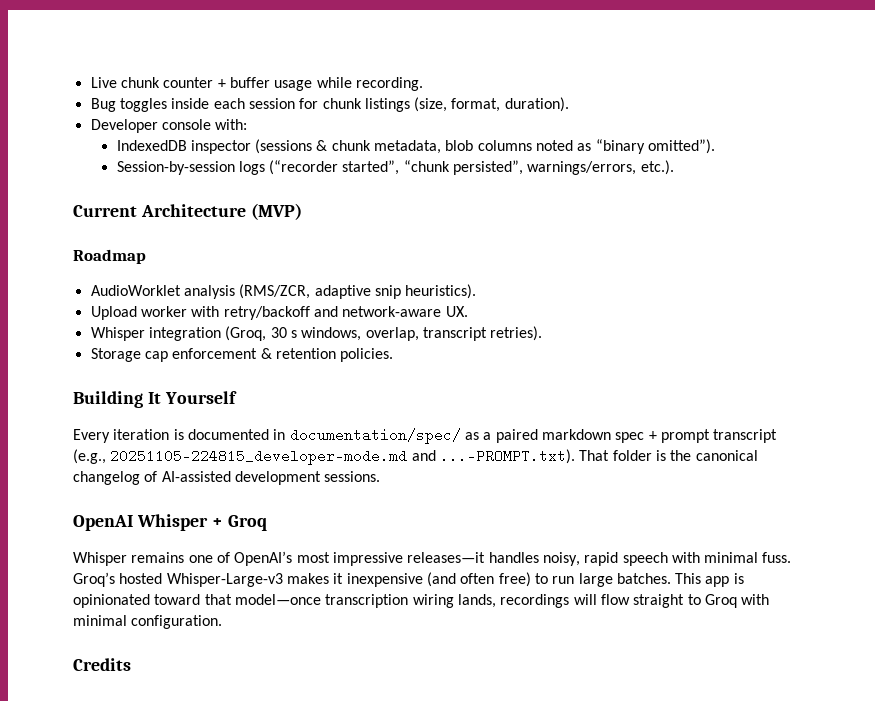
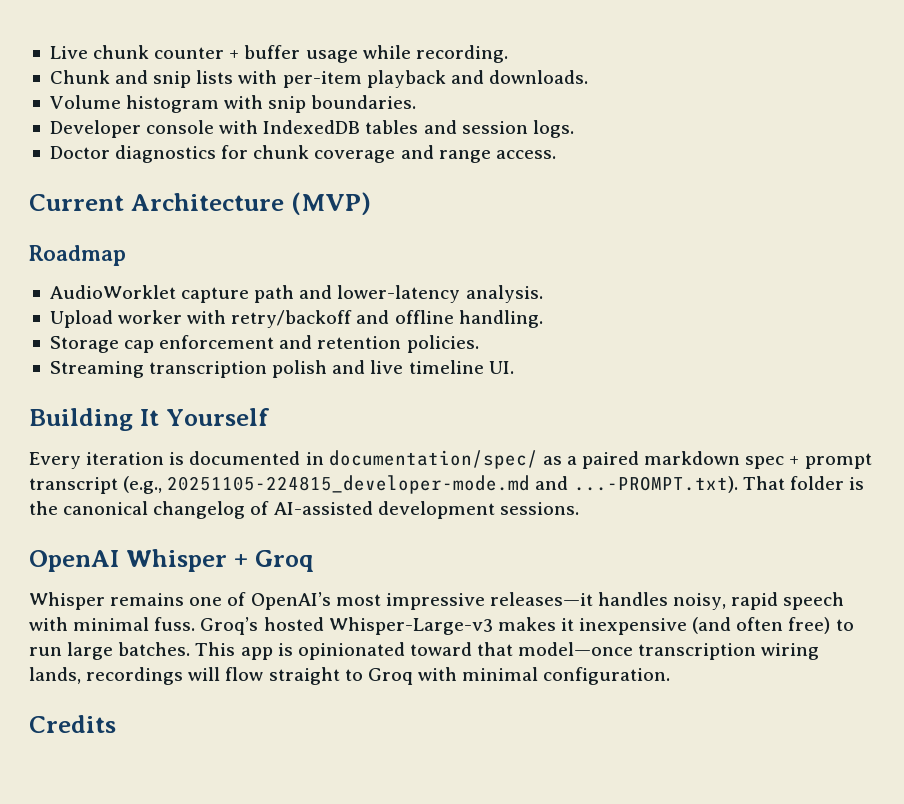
- Bug toggles inside each session for chunk listings (size, format, duration).
- Developer console with:
- IndexedDB inspector (sessions & chunk metadata, blob columns noted as “binary omitted”).
- Session-by-session logs (“recorder started”, “chunk persisted”, warnings/errors, etc.).
+ Chunk and snip lists with per-item playback and downloads.
+ Volume histogram with snip boundaries.
+ Developer console with IndexedDB tables and session logs.
+ Doctor diagnostics for chunk coverage and range access.
- AudioWorklet analysis (RMS/ZCR, adaptive snip heuristics).
+ AudioWorklet capture path and lower-latency analysis.
- Upload worker with retry/backoff and network-aware UX.
- Whisper integration (Groq, 30 s windows, overlap, transcript retries).
+ Upload worker with retry/backoff and offline handling.
- Storage cap enforcement & retention policies.
+ Storage cap enforcement and retention policies.
+ Streaming transcription polish and live timeline UI.

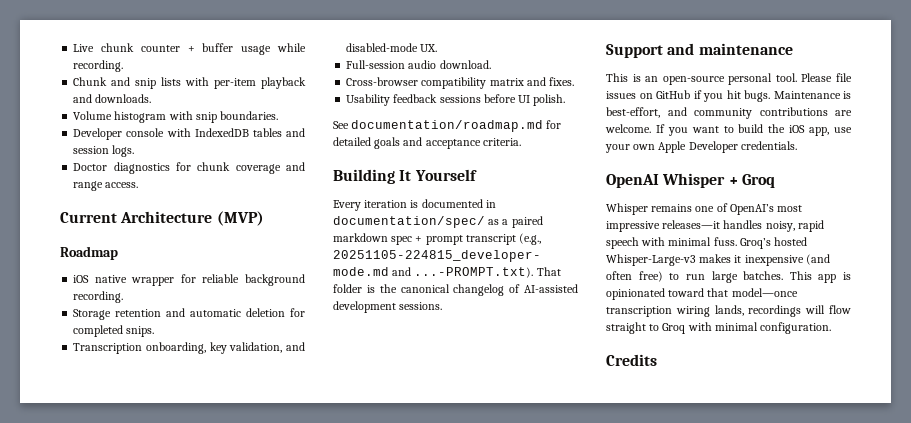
- AudioWorklet capture path and lower-latency analysis.
- Upload worker with retry/backoff and offline handling.
- Storage cap enforcement and retention policies.
- Streaming transcription polish and live timeline UI.
+ iOS native wrapper for reliable background recording.
+ Storage retention and automatic deletion for completed snips.
+ Transcription onboarding, key validation, and disabled-mode UX.
+ Full-session audio download.
+ Cross-browser compatibility matrix and fixes.
+ Usability feedback sessions before UI polish.
+ See documentation/roadmap.md for detailed goals and acceptance criteria.
+ Support and maintenance
+ This is an open-source personal tool. Please file issues on GitHub if you hit bugs. Maintenance is best-effort, and community contributions are welcome. If you want to build the iOS app, use your own Apple Developer credentials.

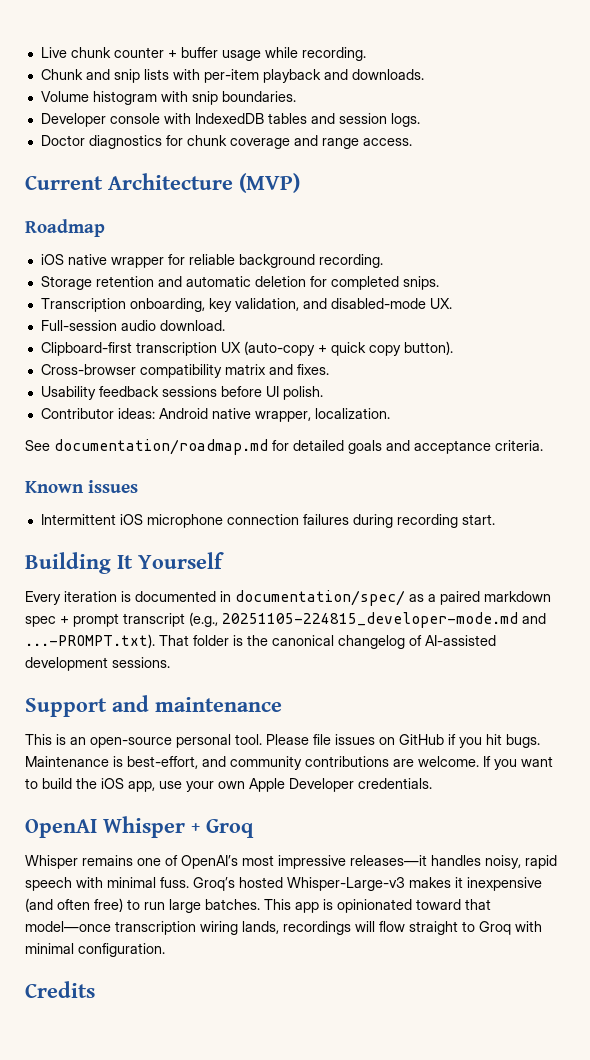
+ Clipboard-first transcription UX (auto-copy + quick copy button).
+ Contributor ideas: Android native wrapper, localization.
+ Known issues
+ Intermittent iOS microphone connection failures during recording start.

